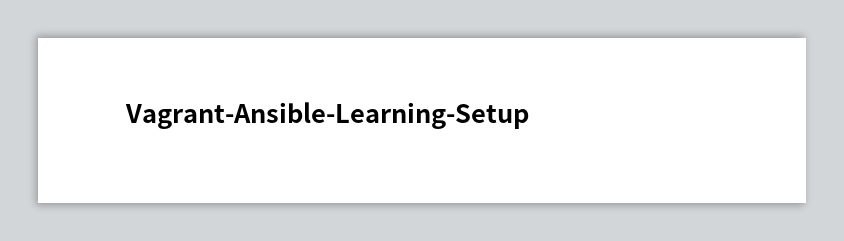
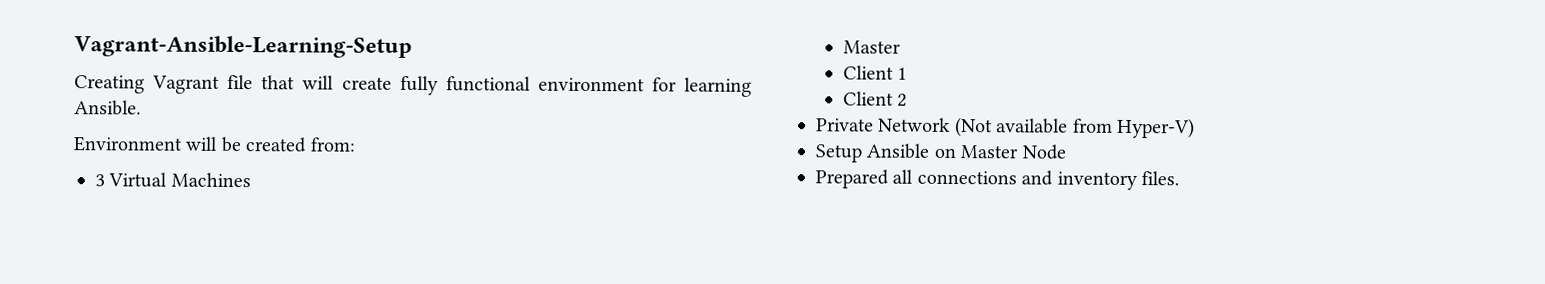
+ Creating Vagrant file that will create fully functional environment for learning Ansible.
+ Environment will be created from:
+ 3 Virtual Machines
+ Master
+ Client 1
+ Client 2
+ Private Network (Not available from Hyper-V)
+ Setup Ansible on Master Node
+ Prepared all connections and inventory files.

